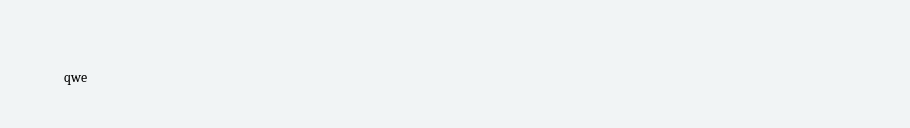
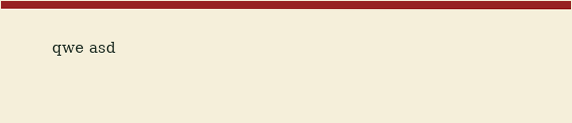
- qwe
+ qwe asd

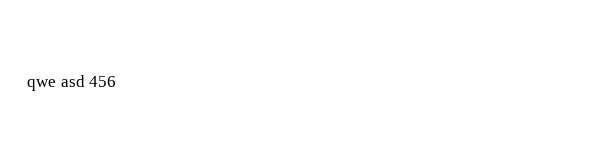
- qwe asd
+ qwe asd 456

